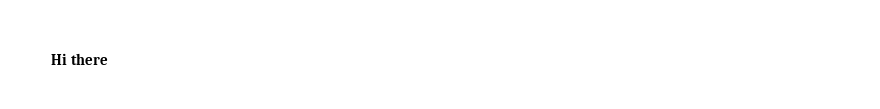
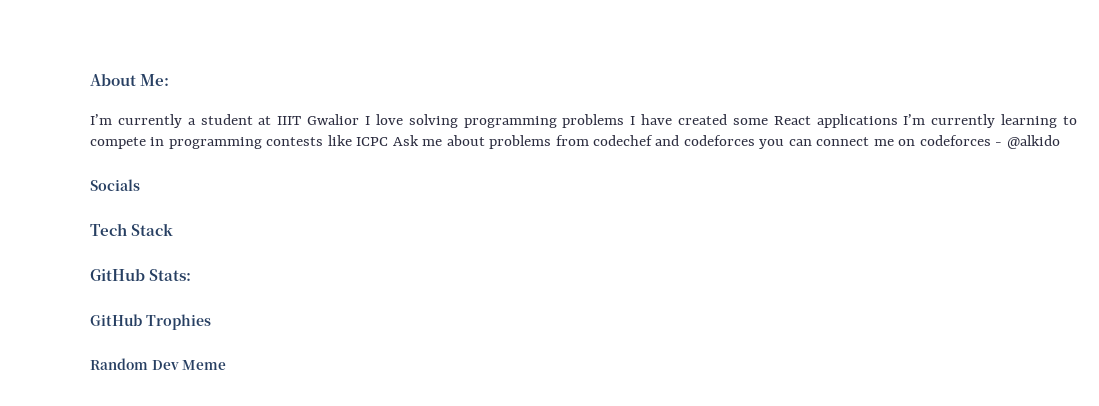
- Hi there
+ About Me:
+ I’m currently a student at IIIT Gwalior I love solving programming problems I have created some React applications I’m currently learning to compete in programming contests like ICPC Ask me about problems from codechef and codeforces you can connect me on codeforces - @alkido
+ Socials
+ Tech Stack
+ GitHub Stats:
+ GitHub Trophies
+ Random Dev Meme

